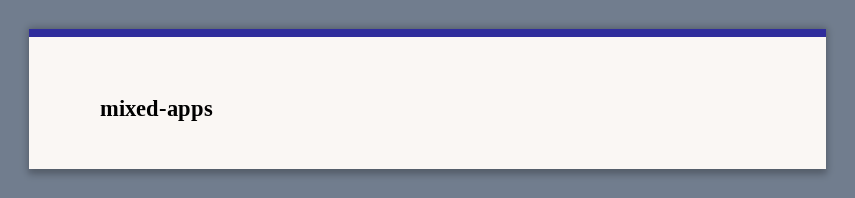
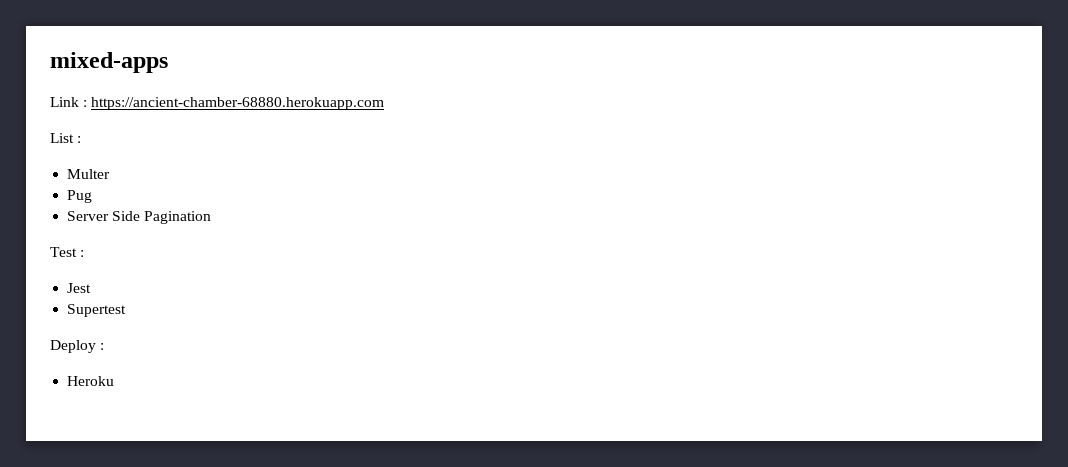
+ Link : https://ancient-chamber-68880.herokuapp.com
+ List :
+ Multer
+ Pug
+ Server Side Pagination
+ Test :
+ Jest
+ Supertest
+ Deploy :
+ Heroku

